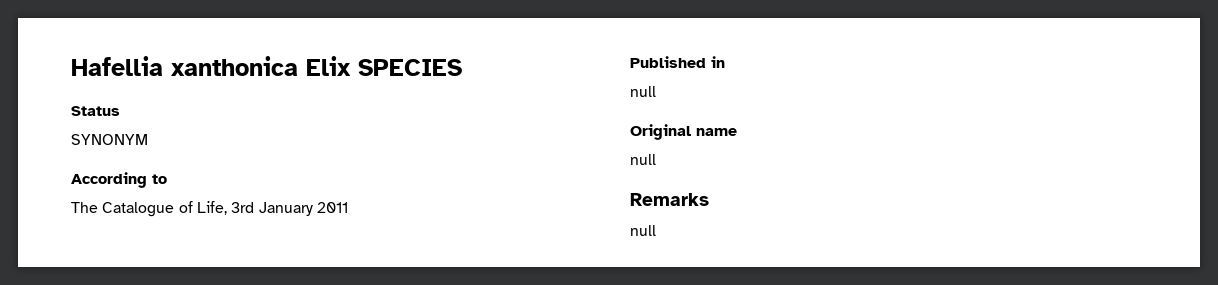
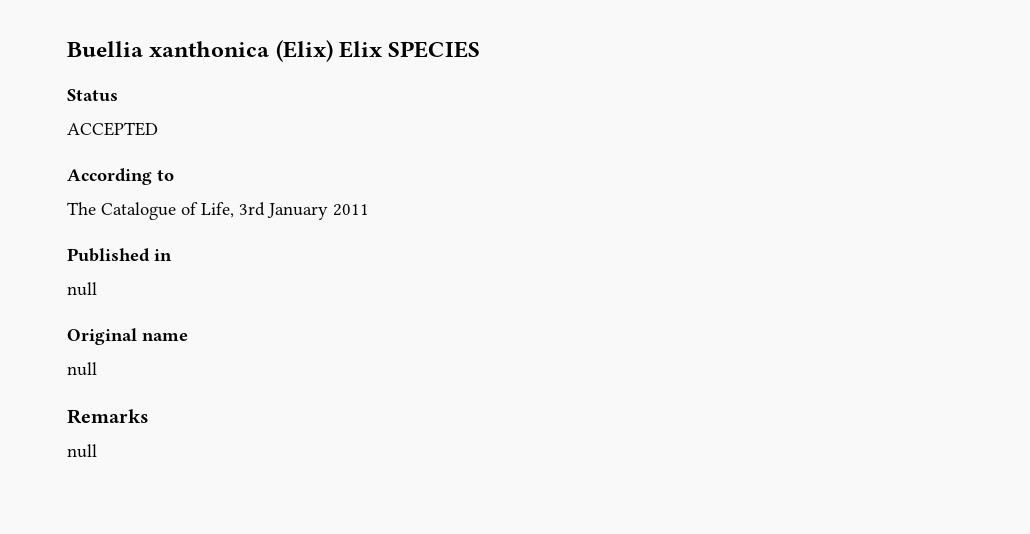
- Hafellia xanthonica Elix SPECIES
+ Buellia xanthonica (Elix) Elix SPECIES
- SYNONYM
+ ACCEPTED

